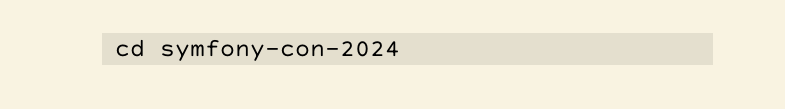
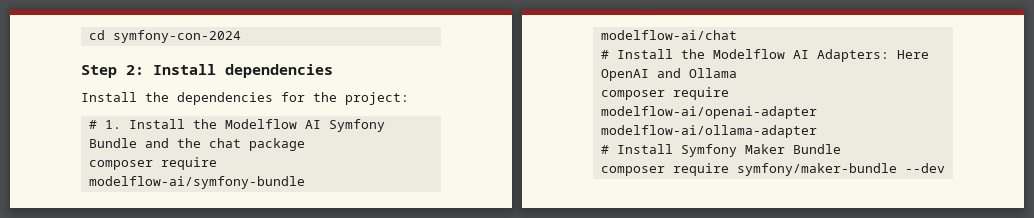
+ Step 2: Install dependencies
+ Install the dependencies for the project:
+ # 1. Install the Modelflow AI Symfony Bundle and the chat package
+ composer require modelflow-ai/symfony-bundle modelflow-ai/chat
+ # Install the Modelflow AI Adapters: Here OpenAI and Ollama
+ composer require modelflow-ai/openai-adapter modelflow-ai/ollama-adapter
+ # Install Symfony Maker Bundle
+ composer require symfony/maker-bundle --dev

